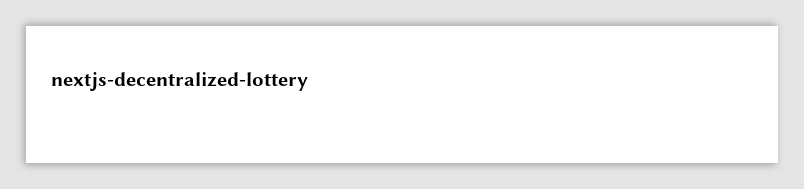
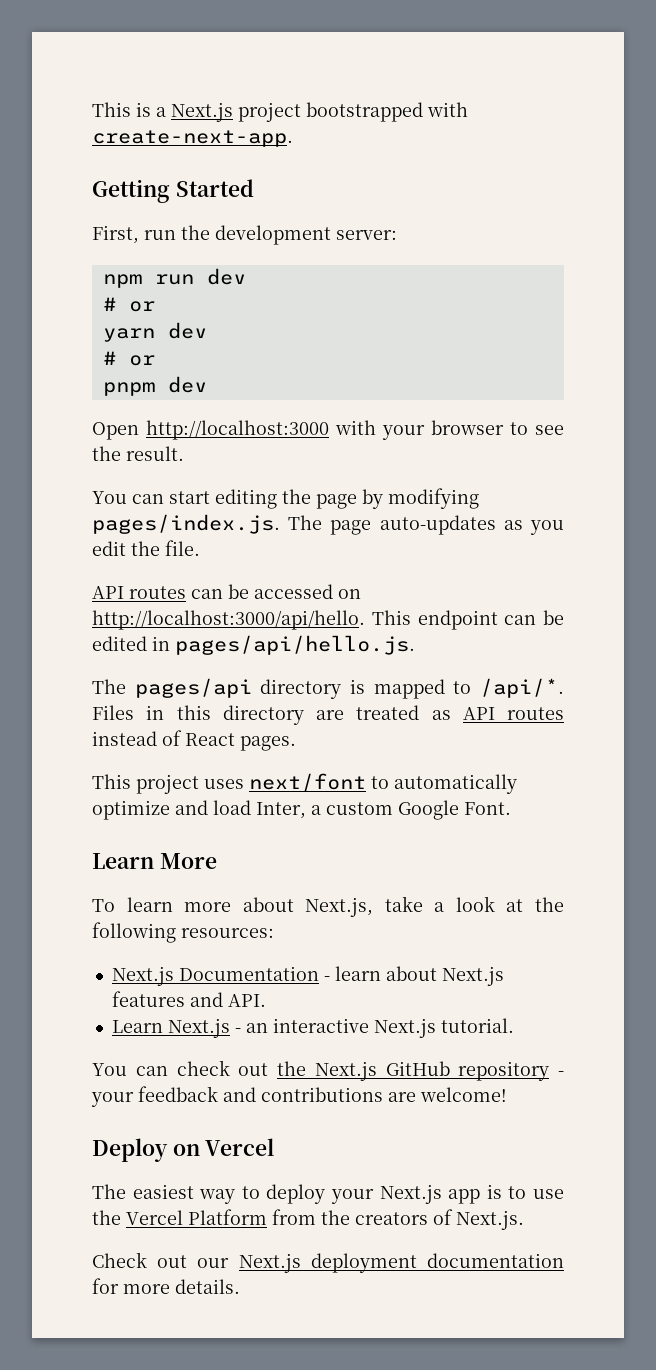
- nextjs-decentralized-lottery
+ This is a Next.js project bootstrapped with create-next-app.
+ Getting Started
+ First, run the development server:
+ npm run dev
+ # or
+ yarn dev
+ # or
+ pnpm dev
+ Open http://localhost:3000 with your browser to see the result.
+ You can start editing the page by modifying pages/index.js. The page auto-updates as you edit the file.
+ API routes can be accessed on http://localhost:3000/api/hello. This endpoint can be edited in pages/api/hello.js.
+ The pages/api directory is mapped to /api/*. Files in this directory are treated as API routes instead of React pages.
+ This project uses next/font to automatically optimize and load Inter, a custom Google Font.
+ Learn More
+ To learn more about Next.js, take a look at the following resources:
+ Next.js Documentation - learn about Next.js features and API.
+ Learn Next.js - an interactive Next.js tutorial.
+ You can check out the Next.js GitHub repository - your feedback and contributions are welcome!
+ Deploy on Vercel
+ The easiest way to deploy your Next.js app is to use the Vercel Platform from the creators of Next.js.
+ Check out our Next.js deployment documentation for more details.

